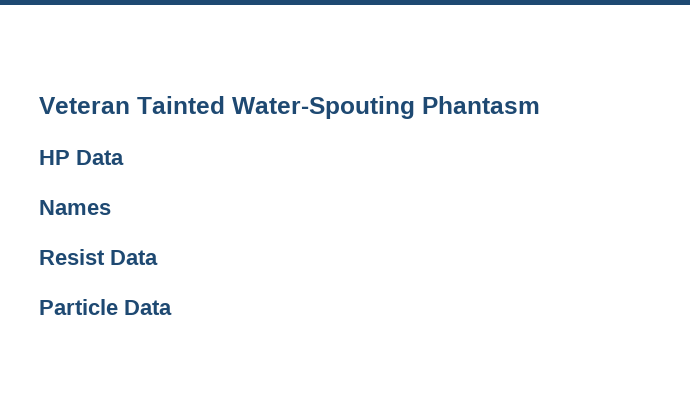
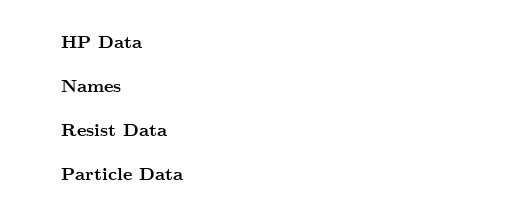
- Veteran Tainted Water-Spouting Phantasm

